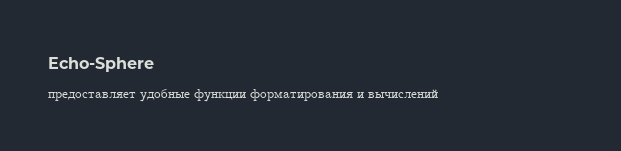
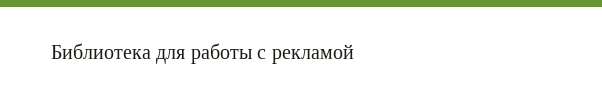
- Echo-Sphere
- предоставляет удобные функции форматирования и вычислений
+ Библиотека для работы с рекламой

